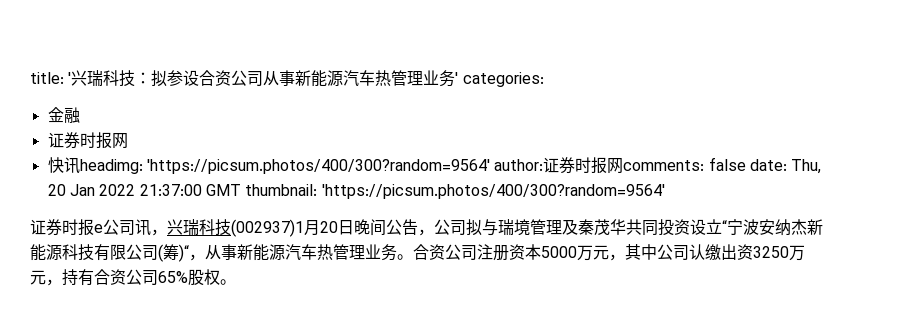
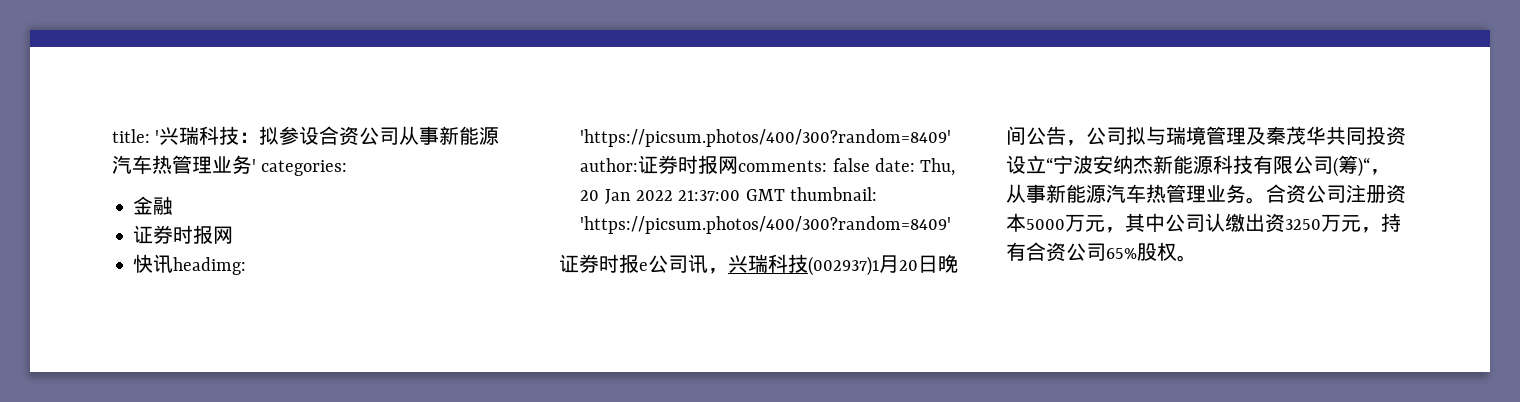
- 快讯headimg: 'https://picsum.photos/400/300?random=9564' author:证券时报网comments: false date: Thu, 20 Jan 2022 21:37:00 GMT thumbnail: 'https://picsum.photos/400/300?random=9564'
+ 快讯headimg: 'https://picsum.photos/400/300?random=8409' author:证券时报网comments: false date: Thu, 20 Jan 2022 21:37:00 GMT thumbnail: 'https://picsum.photos/400/300?random=8409'

